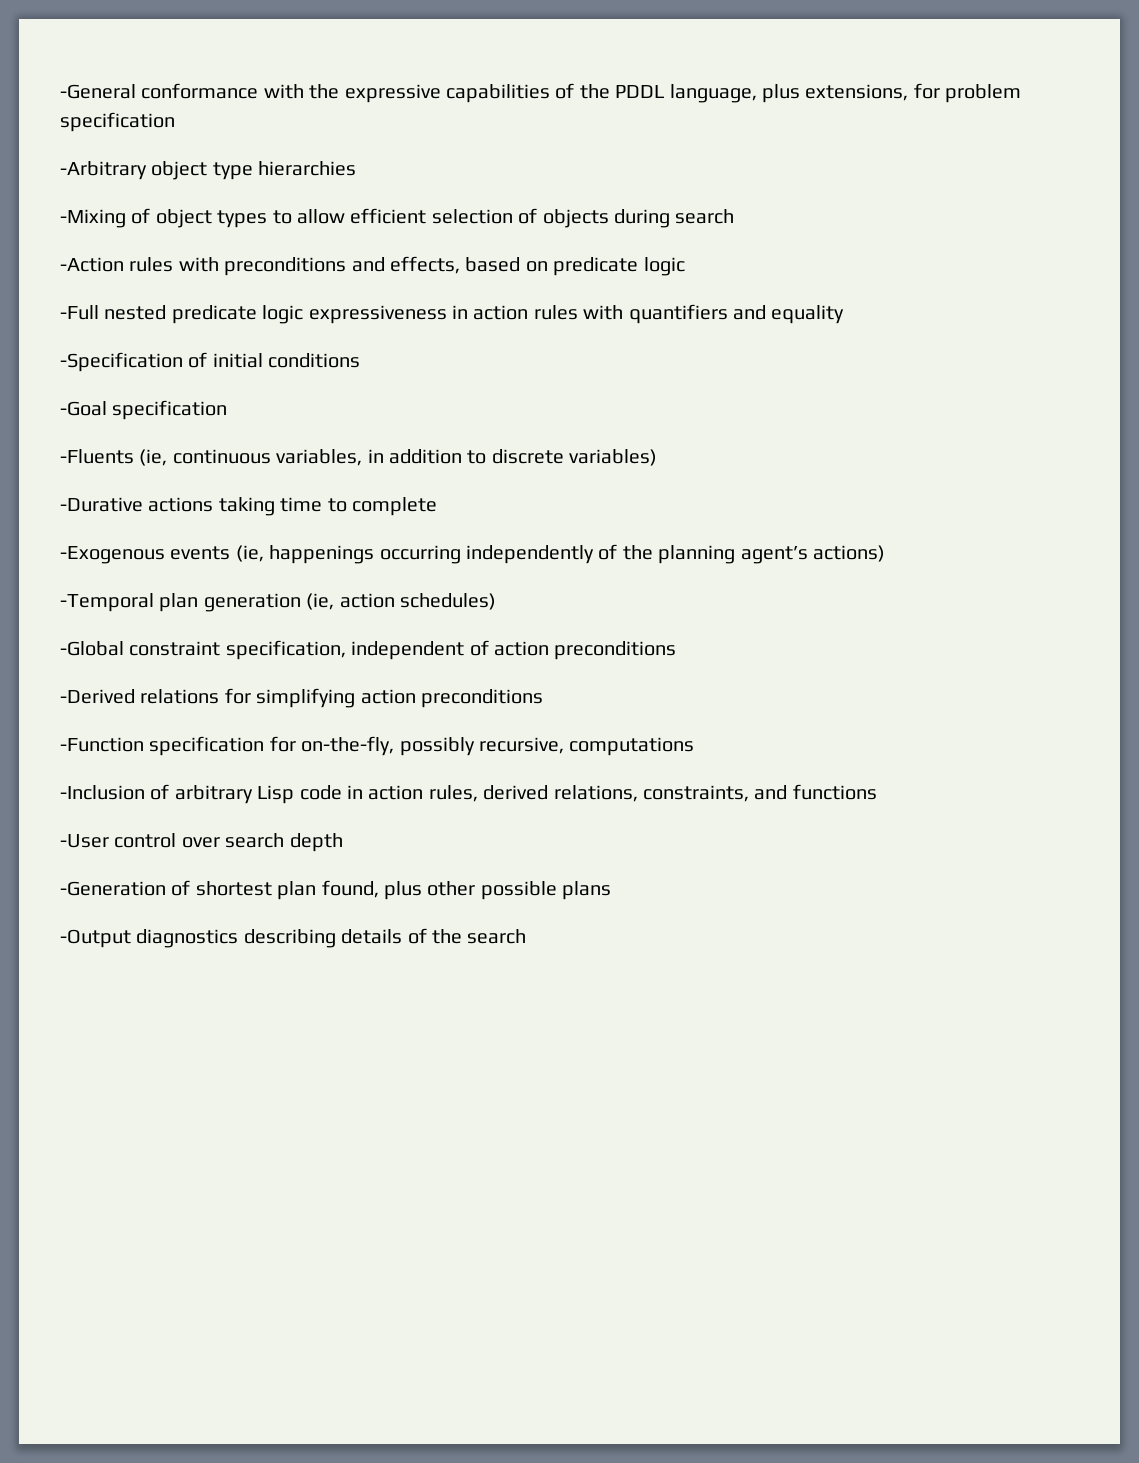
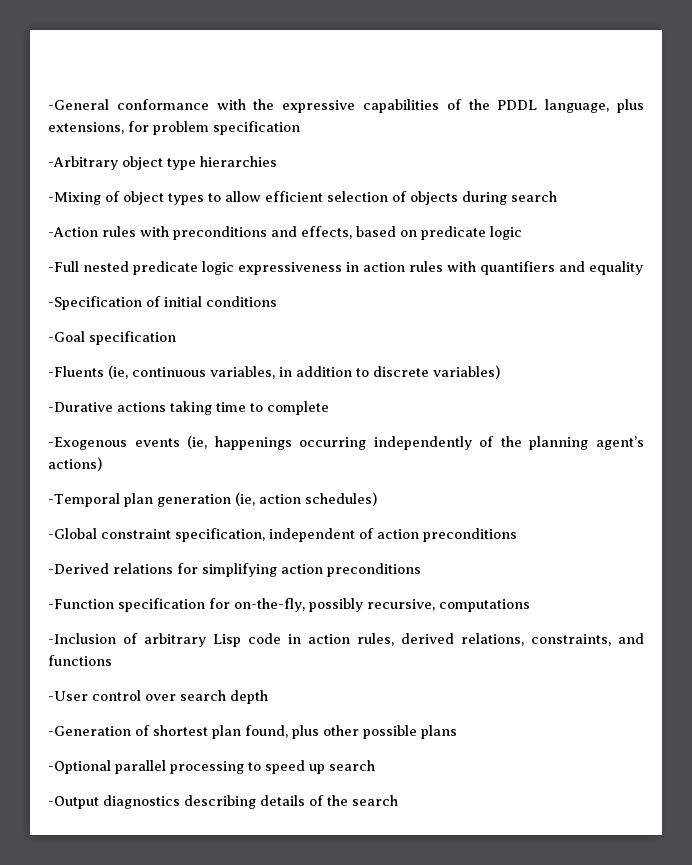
+ -Optional parallel processing to speed up search

